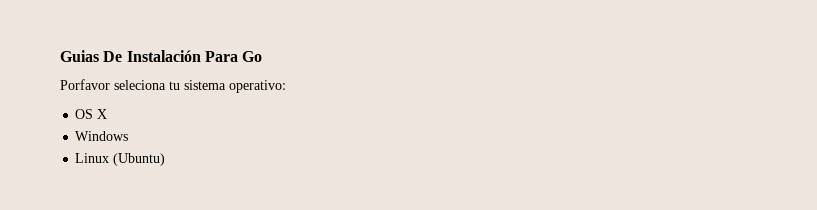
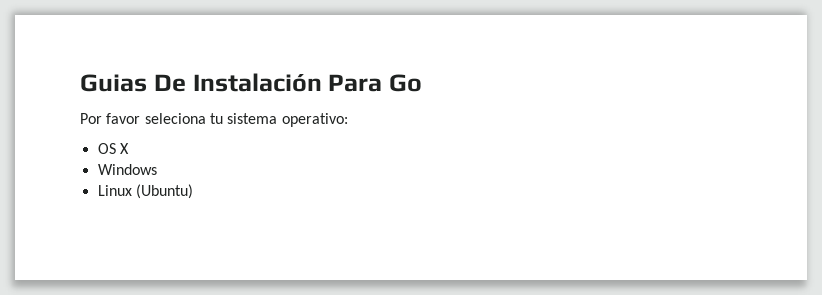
- Porfavor seleciona tu sistema operativo:
+ Por favor seleciona tu sistema operativo:

